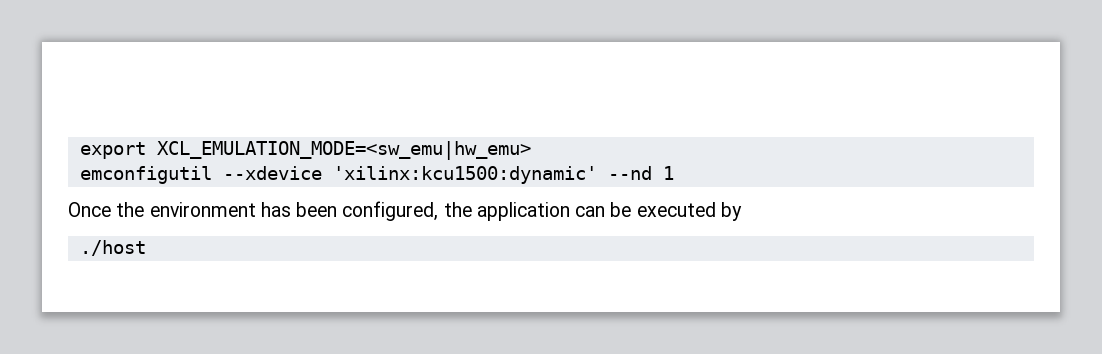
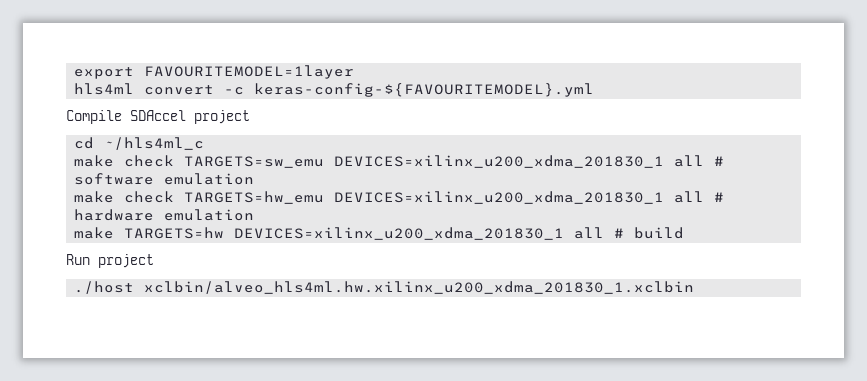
- export XCL_EMULATION_MODE=<sw_emu|hw_emu>
- emconfigutil --xdevice 'xilinx:kcu1500:dynamic' --nd 1
- Once the environment has been configured, the application can be executed by
+ export FAVOURITEMODEL=1layer
+ hls4ml convert -c keras-config-${FAVOURITEMODEL}.yml
+ Compile SDAccel project
+ cd ~/hls4ml_c
+ make check TARGETS=sw_emu DEVICES=xilinx_u200_xdma_201830_1 all # software emulation
+ make check TARGETS=hw_emu DEVICES=xilinx_u200_xdma_201830_1 all # hardware emulation
+ make TARGETS=hw DEVICES=xilinx_u200_xdma_201830_1 all # build
+ Run project
- ./host
+ ./host xclbin/alveo_hls4ml.hw.xilinx_u200_xdma_201830_1.xclbin

